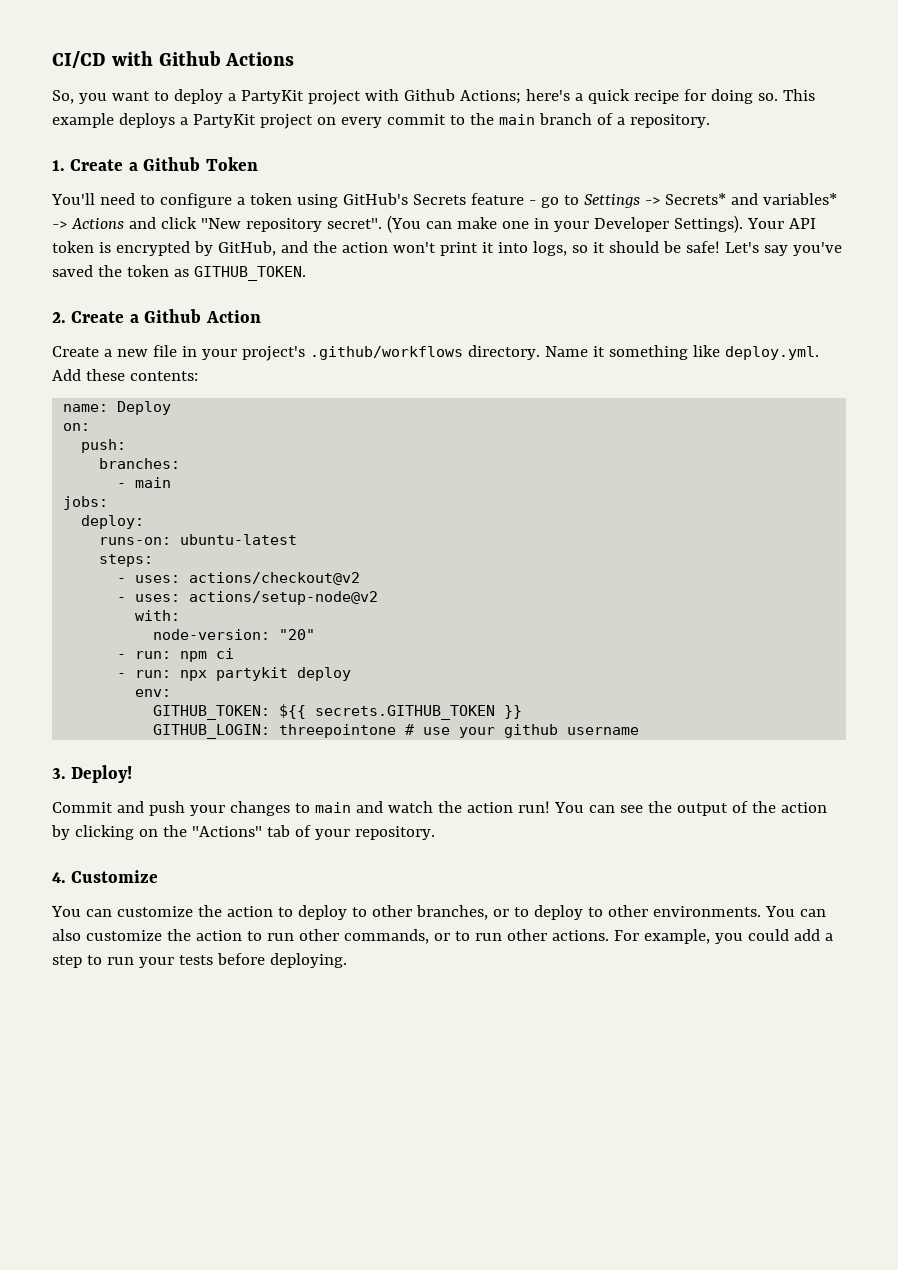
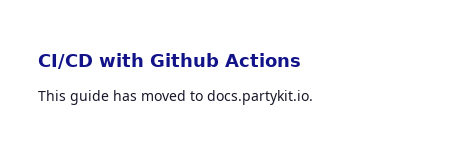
- So, you want to deploy a PartyKit project with Github Actions; here's a quick recipe for doing so. This example deploys a PartyKit project on every commit to the main branch of a repository.
- 1. Create a Github Token
- You'll need to configure a token using GitHub's Secrets feature - go to Settings -> Secrets* and variables* -> Actions and click "New repository secret". (You can make one in your Developer Settings). Your API token is encrypted by GitHub, and the action won't print it into logs, so it should be safe! Let's say you've saved the token as GITHUB_TOKEN.
- 2. Create a Github Action
- Create a new file in your project's .github/workflows directory. Name it something like deploy.yml. Add these contents:
- name: Deploy
- on:
- push:
- branches:
- - main
- jobs:
- deploy:
- runs-on: ubuntu-latest
- steps:
- - uses: actions/checkout@v2
- - uses: actions/setup-node@v2
- with:
- node-version: "20"
- - run: npm ci
- - run: npx partykit deploy
- env:
- GITHUB_TOKEN: ${{ secrets.GITHUB_TOKEN }}
- GITHUB_LOGIN: threepointone # use your github username
- 3. Deploy!
- Commit and push your changes to main and watch the action run! You can see the output of the action by clicking on the "Actions" tab of your repository.
- 4. Customize
- You can customize the action to deploy to other branches, or to deploy to other environments. You can also customize the action to run other commands, or to run other actions. For example, you could add a step to run your tests before deploying.
+ This guide has moved to docs.partykit.io.

